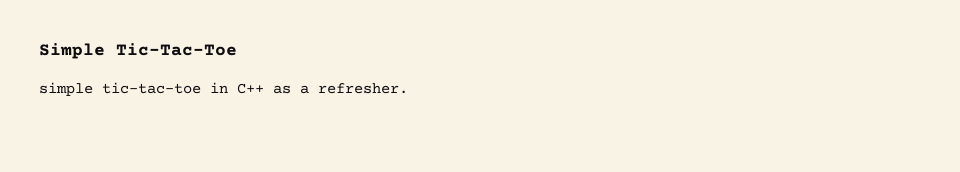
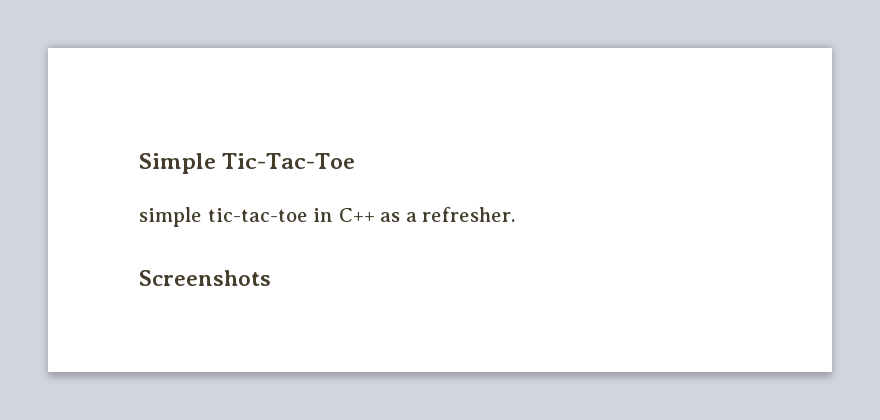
+ Screenshots

